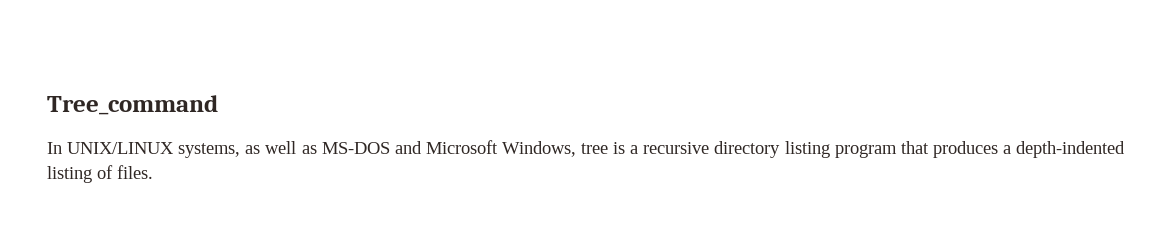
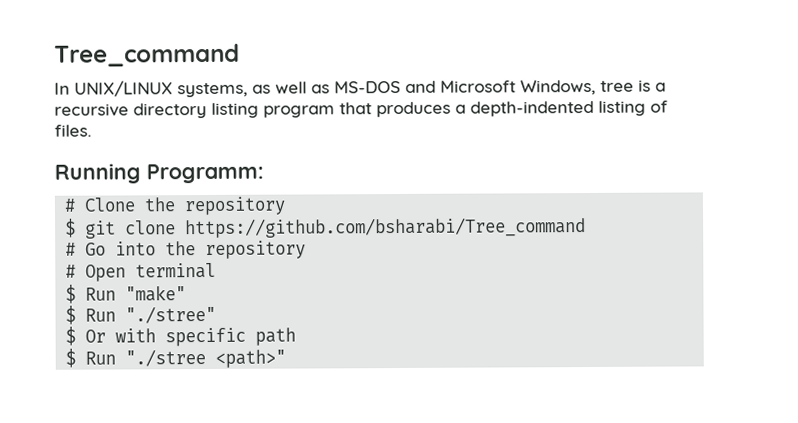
+ Running Programm:
+ # Clone the repository
+ $ git clone https://github.com/bsharabi/Tree_command
+ # Go into the repository
+ # Open terminal
+ $ Run "make"
+ $ Run "./stree"
+ $ Or with specific path
+ $ Run "./stree <path>"

